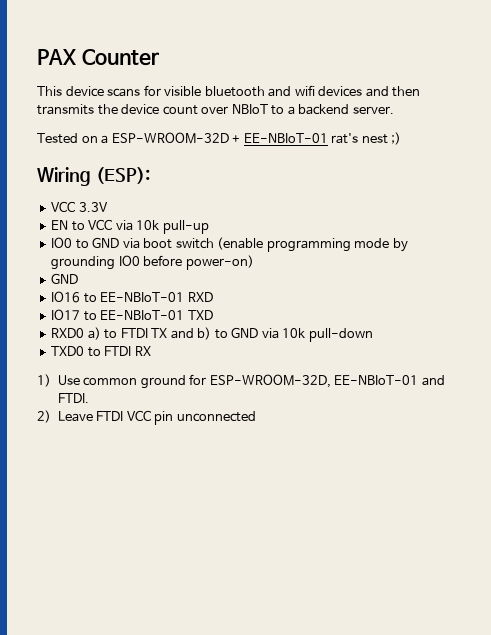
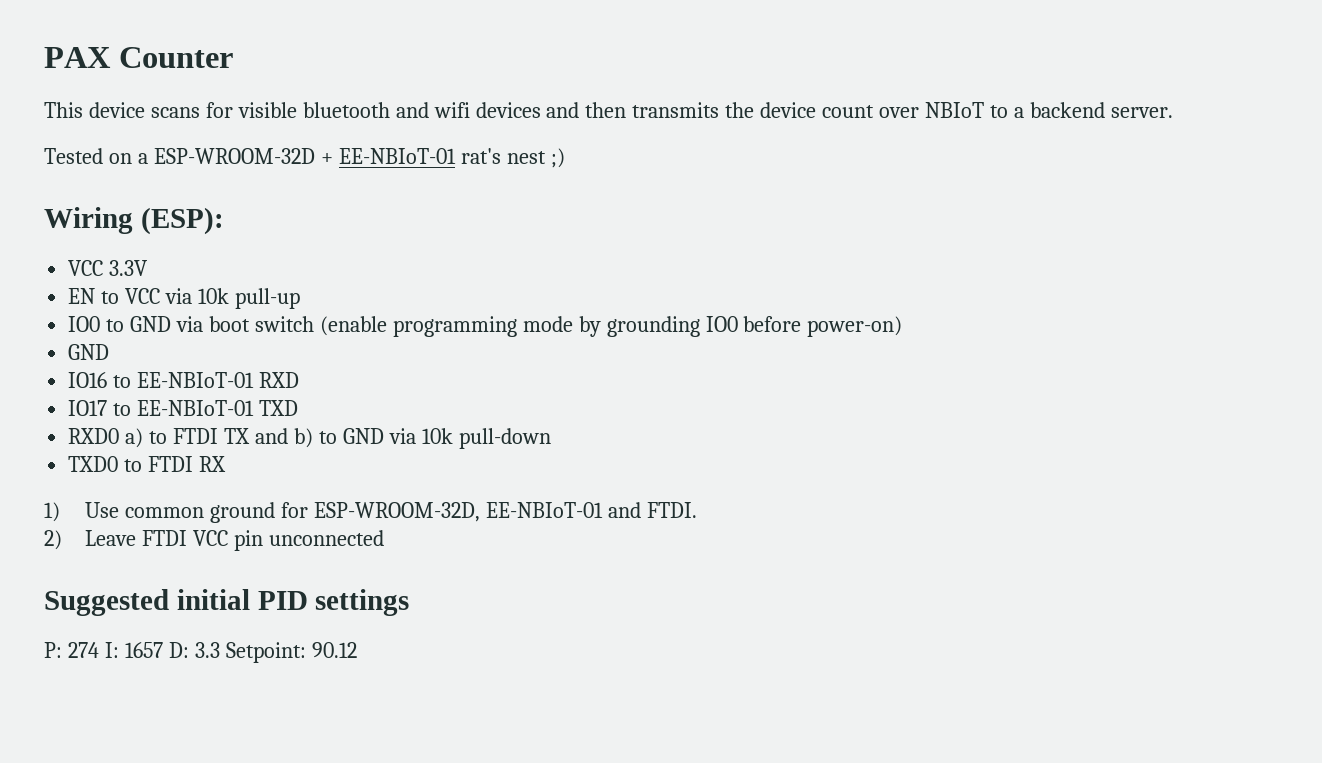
+ Suggested initial PID settings
+ P: 274 I: 1657 D: 3.3 Setpoint: 90.12

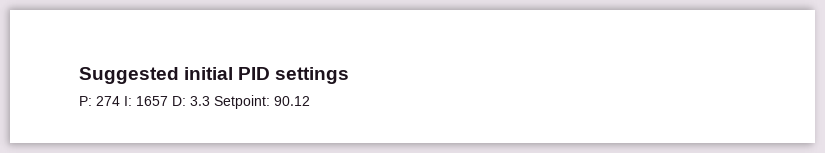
- PAX Counter
- This device scans for visible bluetooth and wifi devices and then transmits the device count over NBIoT to a backend server.
- Tested on a ESP-WROOM-32D + EE-NBIoT-01 rat's nest ;)
- Wiring (ESP):
- VCC 3.3V
- EN to VCC via 10k pull-up
- IO0 to GND via boot switch (enable programming mode by grounding IO0 before power-on)
- GND
- IO16 to EE-NBIoT-01 RXD
- IO17 to EE-NBIoT-01 TXD
- RXD0 a) to FTDI TX and b) to GND via 10k pull-down
- TXD0 to FTDI RX
- 1) Use common ground for ESP-WROOM-32D, EE-NBIoT-01 and FTDI.
- 2) Leave FTDI VCC pin unconnected

